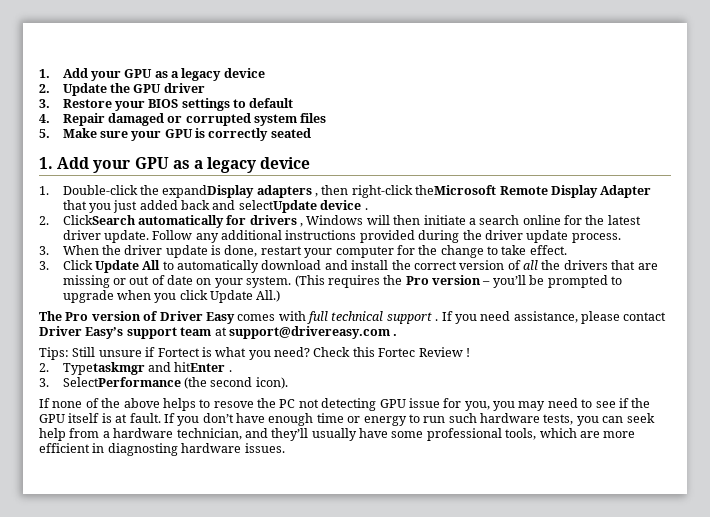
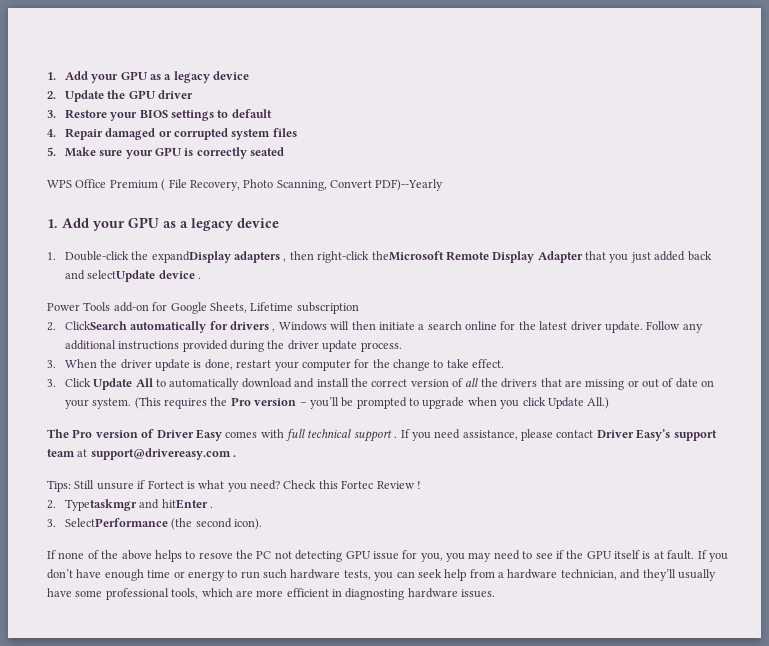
+ WPS Office Premium ( File Recovery, Photo Scanning, Convert PDF)--Yearly
+ Power Tools add-on for Google Sheets, Lifetime subscription

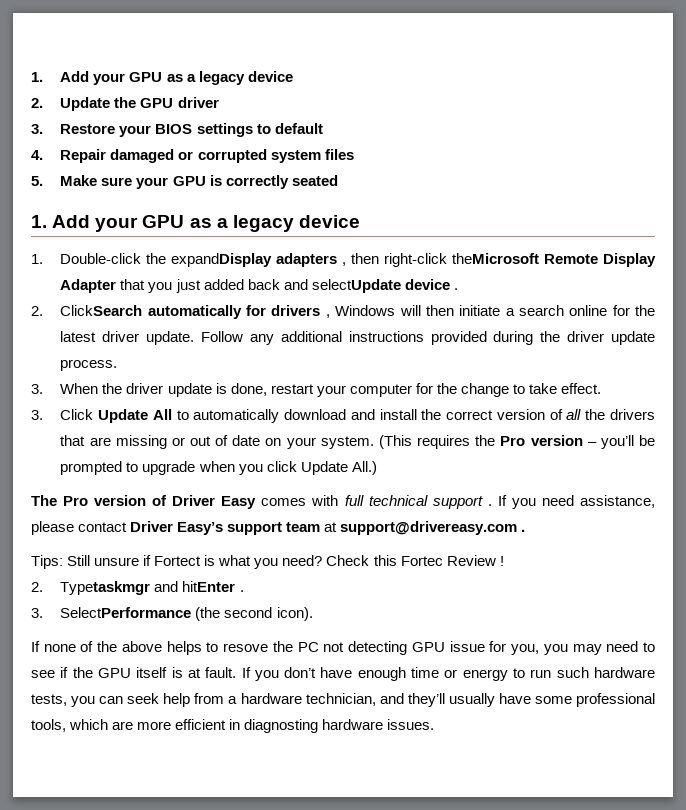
- WPS Office Premium ( File Recovery, Photo Scanning, Convert PDF)--Yearly
- Power Tools add-on for Google Sheets, Lifetime subscription

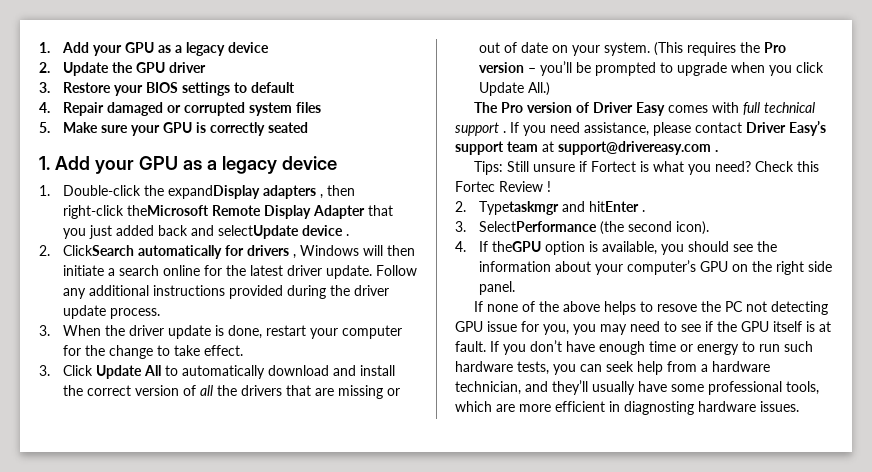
+ 4. If theGPU option is available, you should see the information about your computer’s GPU on the right side panel.

